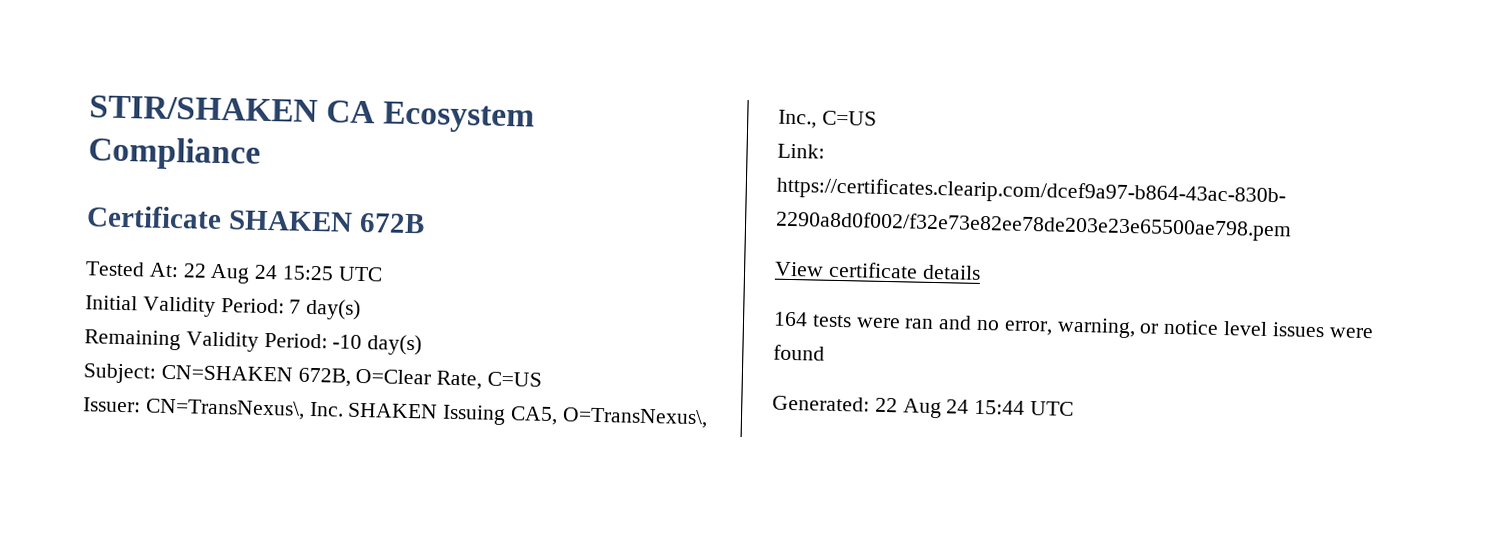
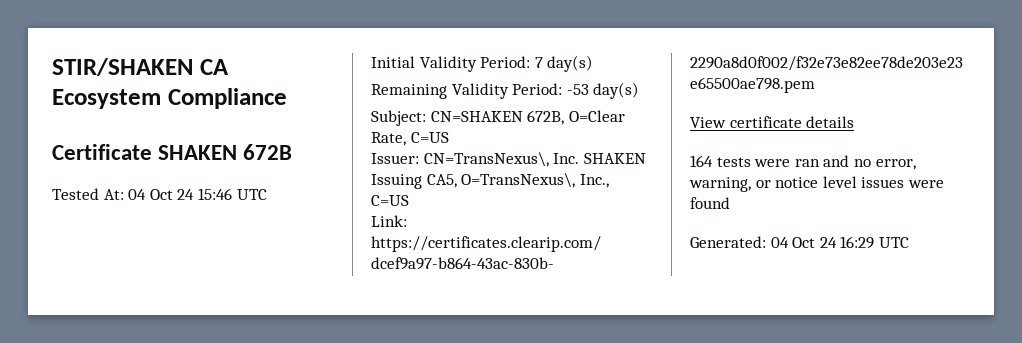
- Tested At: 22 Aug 24 15:25 UTC
+ Tested At: 04 Oct 24 15:46 UTC
- Remaining Validity Period: -10 day(s)
+ Remaining Validity Period: -53 day(s)
- Generated: 22 Aug 24 15:44 UTC
+ Generated: 04 Oct 24 16:29 UTC

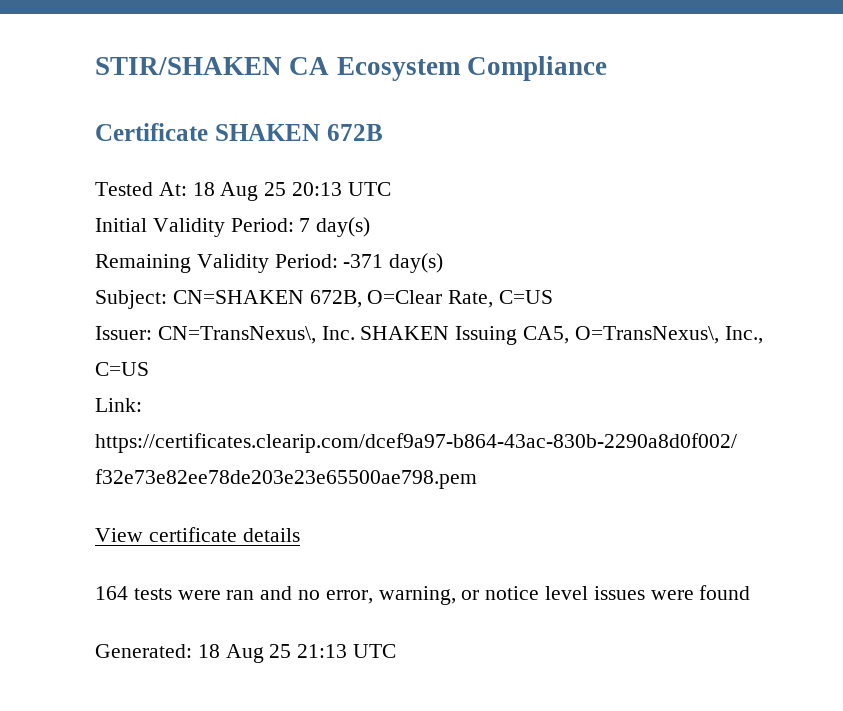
- Tested At: 04 Oct 24 15:46 UTC
+ Tested At: 18 Aug 25 20:13 UTC
- Remaining Validity Period: -53 day(s)
+ Remaining Validity Period: -371 day(s)
- Generated: 04 Oct 24 16:29 UTC
+ Generated: 18 Aug 25 21:13 UTC

